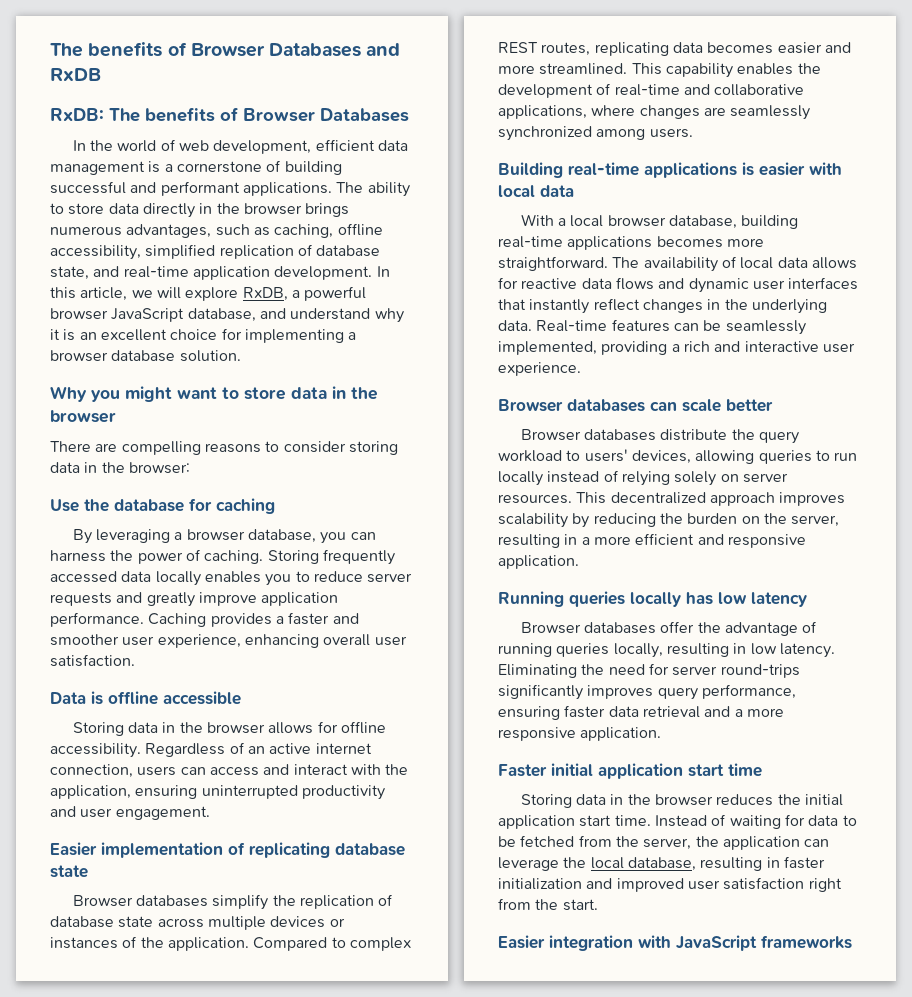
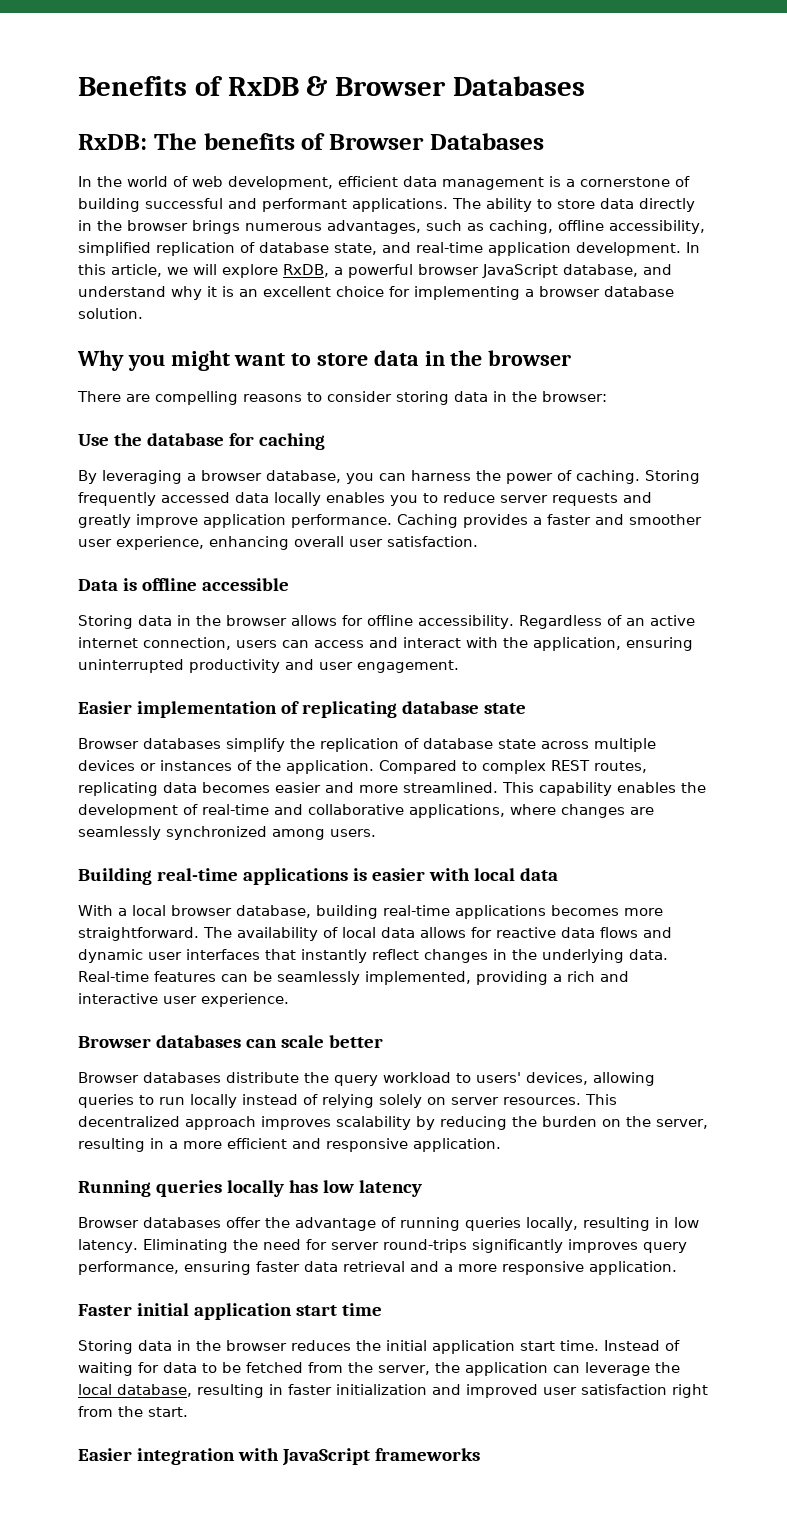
- The benefits of Browser Databases and RxDB
+ Benefits of RxDB & Browser Databases

